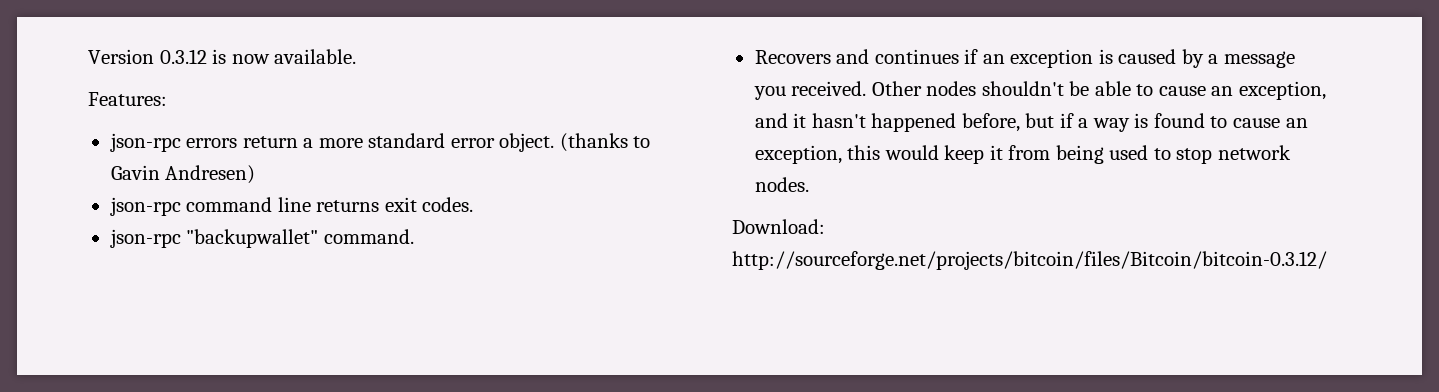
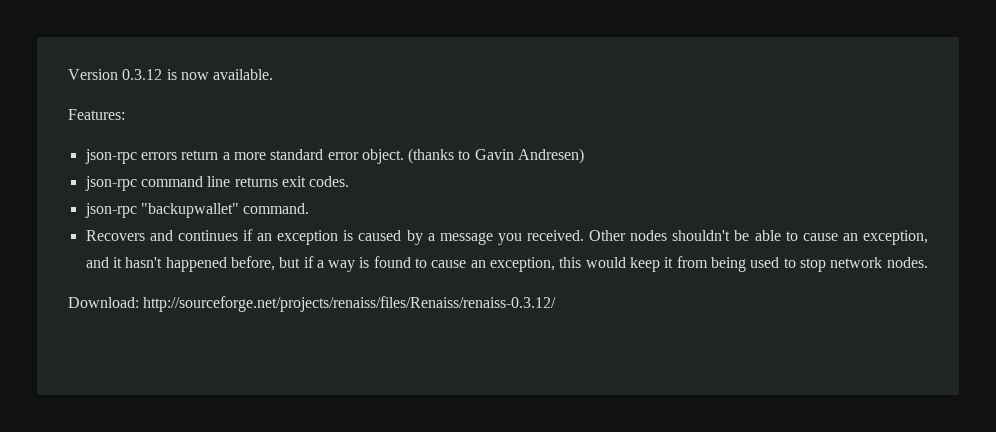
- Download: http://sourceforge.net/projects/bitcoin/files/Bitcoin/bitcoin-0.3.12/
+ Download: http://sourceforge.net/projects/renaiss/files/Renaiss/renaiss-0.3.12/

